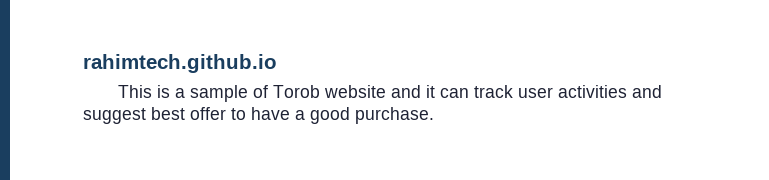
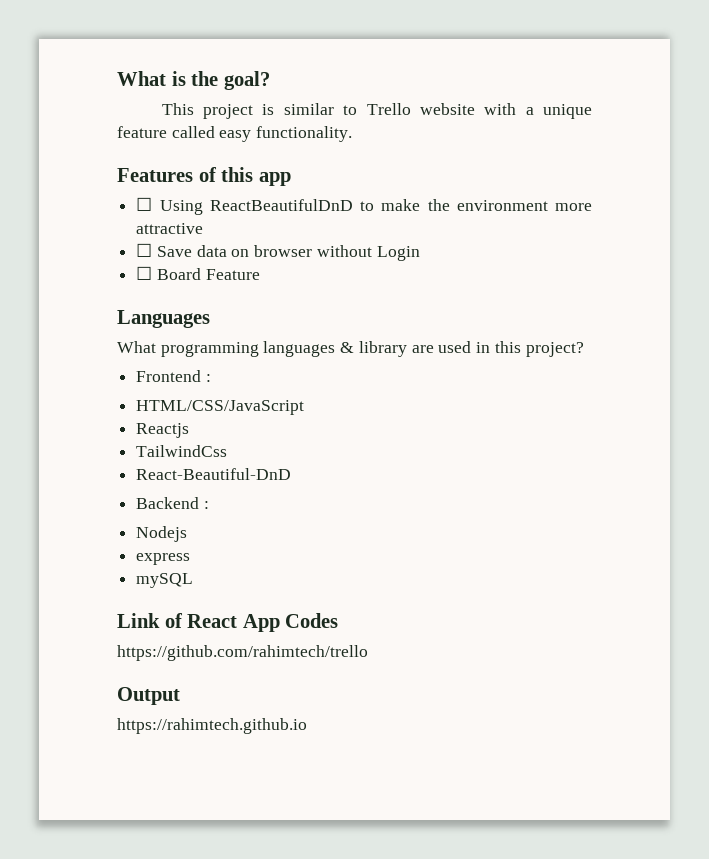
- rahimtech.github.io
- This is a sample of Torob website and it can track user activities and suggest best offer to have a good purchase.
+ What is the goal?
+ This project is similar to Trello website with a unique feature called easy functionality.
+ Features of this app
+ ☐ Using ReactBeautifulDnD to make the environment more attractive
+ ☐ Save data on browser without Login
+ ☐ Board Feature
+ Languages
+ What programming languages & library are used in this project?
+ Frontend :
+ HTML/CSS/JavaScript
+ Reactjs
+ TailwindCss
+ React-Beautiful-DnD
+ Backend :
+ Nodejs
+ express
+ mySQL
+ Link of React App Codes
+ https://github.com/rahimtech/trello
+ Output
+ https://rahimtech.github.io

